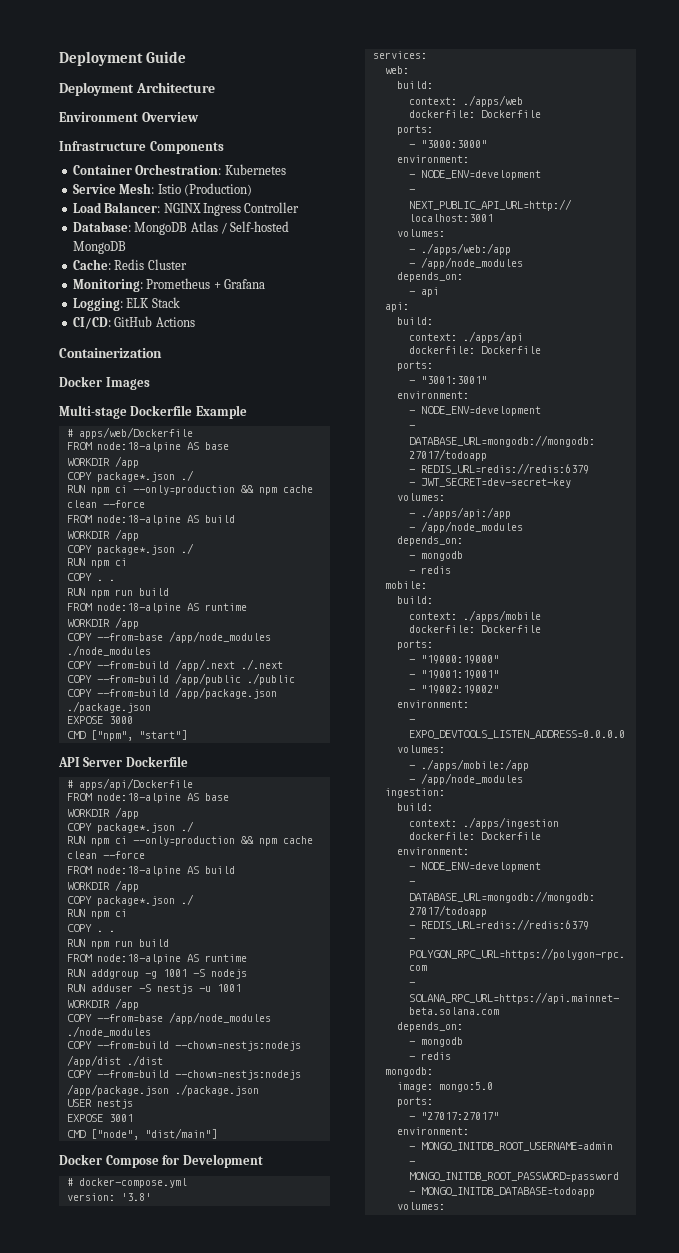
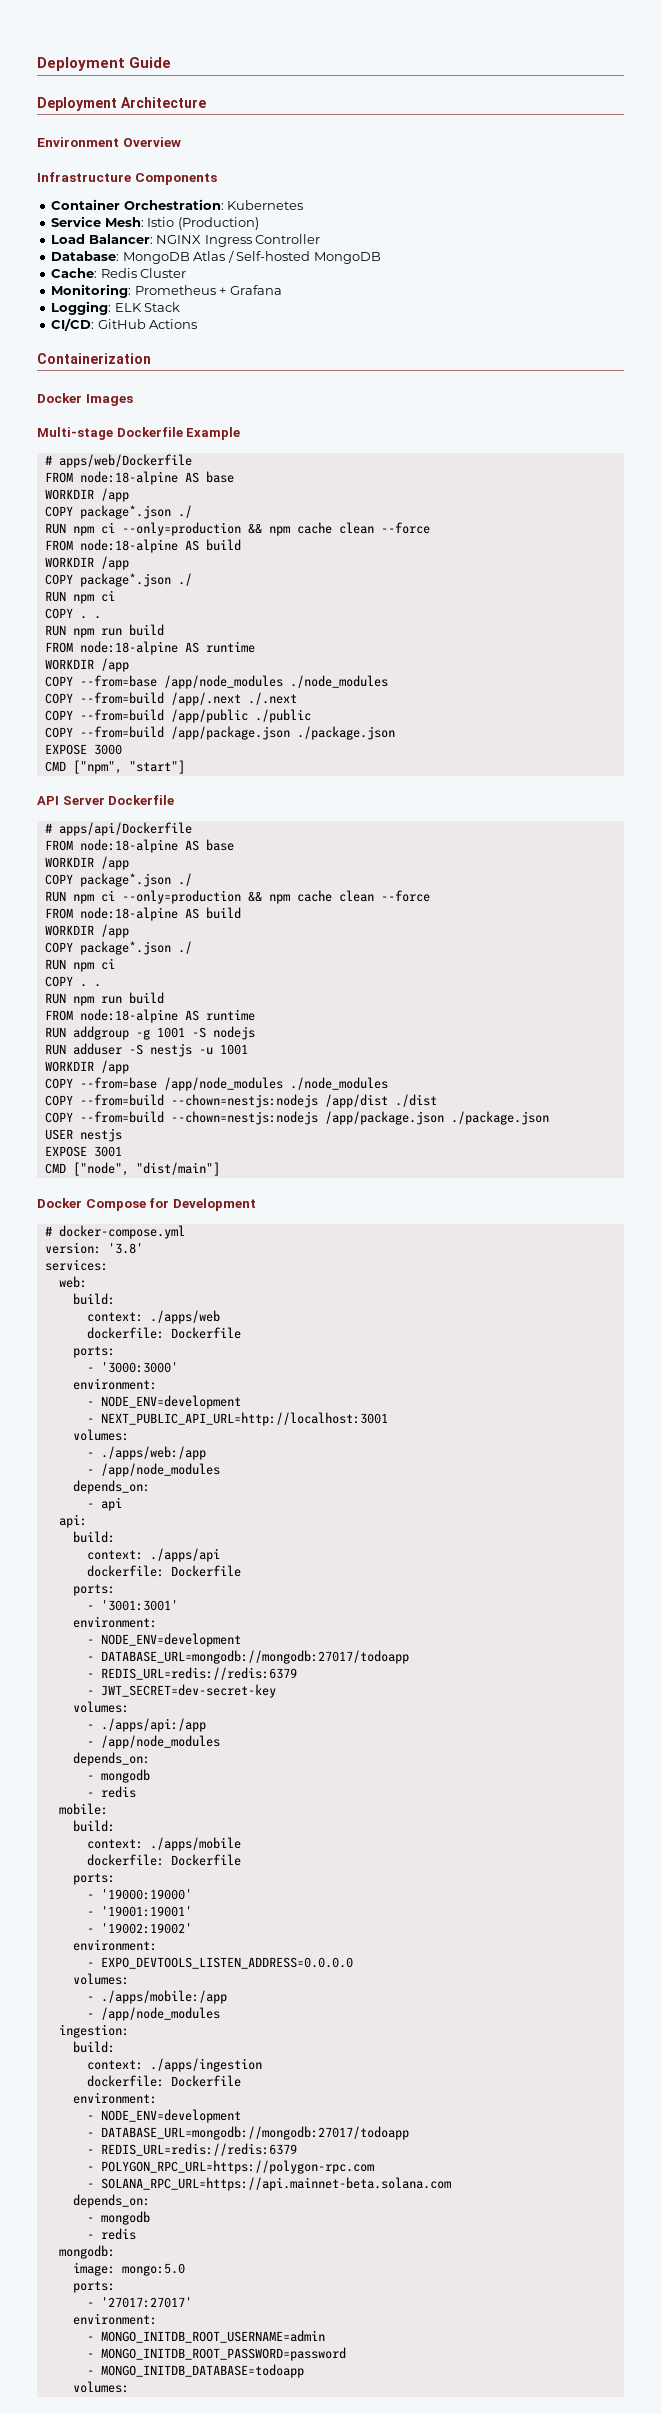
- - "3000:3000"
+ - '3000:3000'
- - "3001:3001"
+ - '3001:3001'
- - "19000:19000"
- - "19001:19001"
- - "19002:19002"
+ - '19000:19000'
+ - '19001:19001'
+ - '19002:19002'
- - "27017:27017"
+ - '27017:27017'

